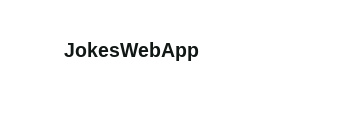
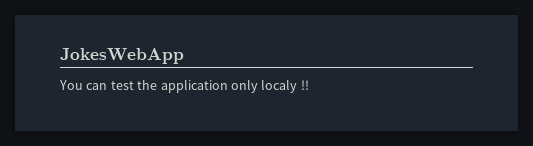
+ You can test the application only localy !!

